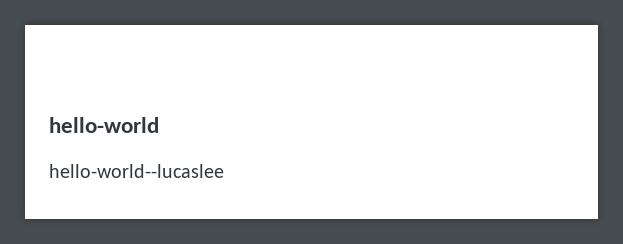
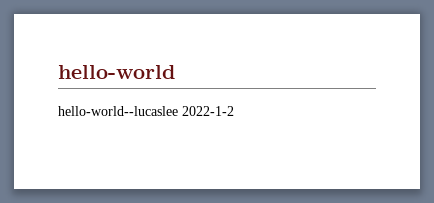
- hello-world--lucaslee
+ hello-world--lucaslee 2022-1-2

